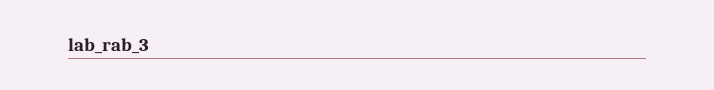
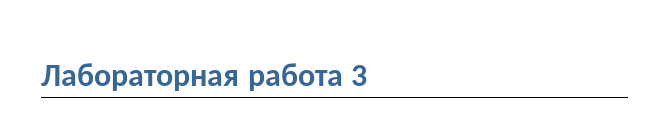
- lab_rab_3
+ Лабораторная работа 3

